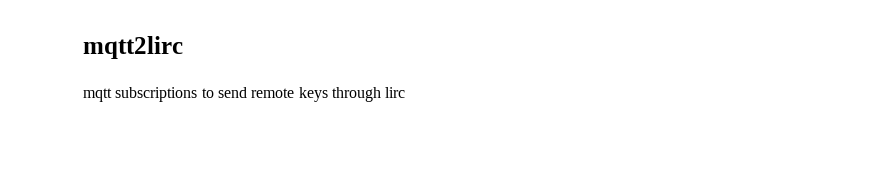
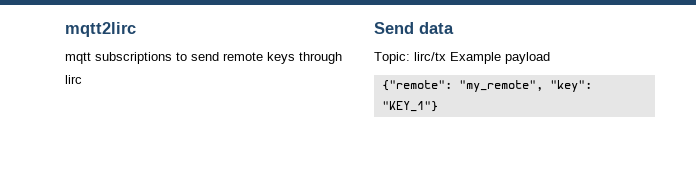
+ Send data
+ Topic: lirc/tx Example payload
+ {"remote": "my_remote", "key": "KEY_1"}

